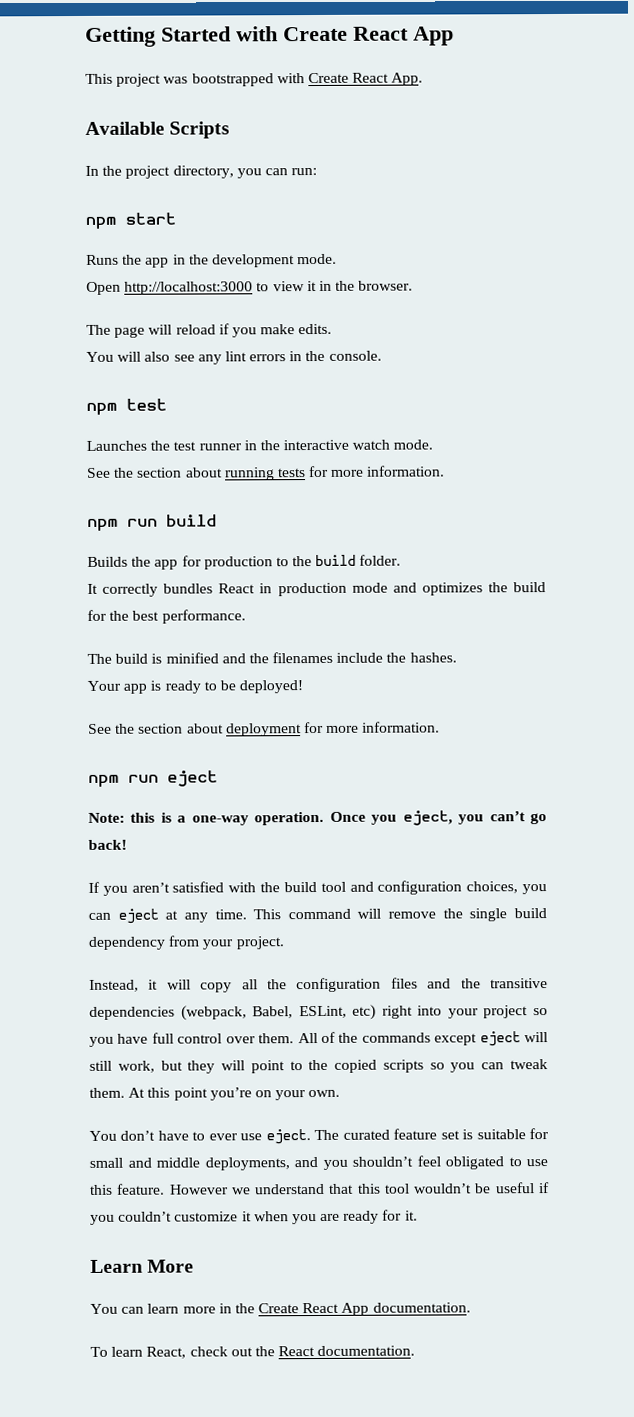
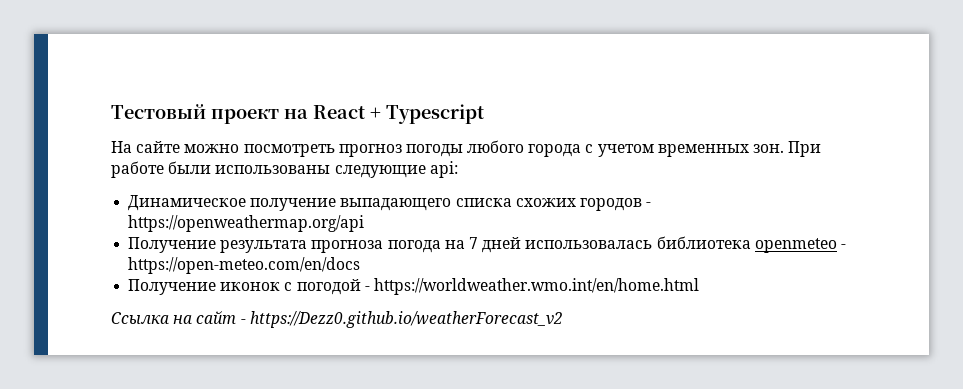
- Getting Started with Create React App
- This project was bootstrapped with Create React App.
- Available Scripts
- In the project directory, you can run:
- npm start
- Runs the app in the development mode.
- Open http://localhost:3000 to view it in the browser.
- The page will reload if you make edits.
- You will also see any lint errors in the console.
- npm test
- Launches the test runner in the interactive watch mode.
- See the section about running tests for more information.
- npm run build
- Builds the app for production to the build folder.
- It correctly bundles React in production mode and optimizes the build for the best performance.
- The build is minified and the filenames include the hashes.
- Your app is ready to be deployed!
- See the section about deployment for more information.
- npm run eject
- Note: this is a one-way operation. Once you eject, you can’t go back!
- If you aren’t satisfied with the build tool and configuration choices, you can eject at any time. This command will remove the single build dependency from your project.
- Instead, it will copy all the configuration files and the transitive dependencies (webpack, Babel, ESLint, etc) right into your project so you have full control over them. All of the commands except eject will still work, but they will point to the copied scripts so you can tweak them. At this point you’re on your own.
- You don’t have to ever use eject. The curated feature set is suitable for small and middle deployments, and you shouldn’t feel obligated to use this feature. However we understand that this tool wouldn’t be useful if you couldn’t customize it when you are ready for it.
- Learn More
- You can learn more in the Create React App documentation.
- To learn React, check out the React documentation.
+ Тестовый проект на React + Typescript
+ На сайте можно посмотреть прогноз погоды любого города с учетом временных зон. При работе были использованы следующие api:
+ Динамическое получение выпадающего списка схожих городов - https://openweathermap.org/api
+ Получение результата прогноза погода на 7 дней использовалась библиотека openmeteo - https://open-meteo.com/en/docs
+ Получение иконок с погодой - https://worldweather.wmo.int/en/home.html
+ Ссылка на сайт - https://Dezz0.github.io/weatherForecast_v2

